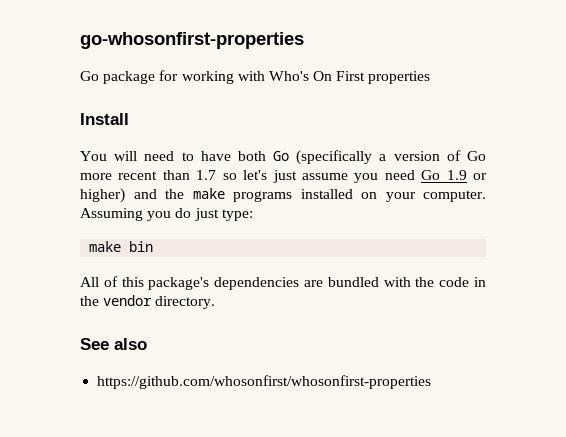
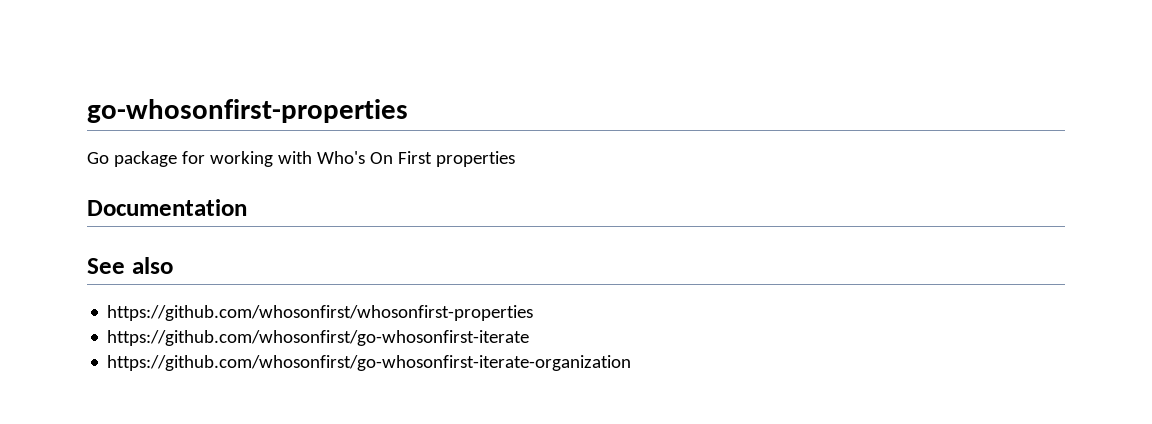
- Install
- You will need to have both Go (specifically a version of Go more recent than 1.7 so let's just assume you need Go 1.9 or higher) and the make programs installed on your computer. Assuming you do just type:
- make bin
- All of this package's dependencies are bundled with the code in the vendor directory.
+ Documentation
+ https://github.com/whosonfirst/go-whosonfirst-iterate
+ https://github.com/whosonfirst/go-whosonfirst-iterate-organization

